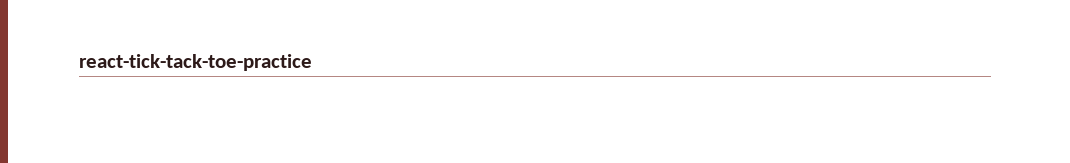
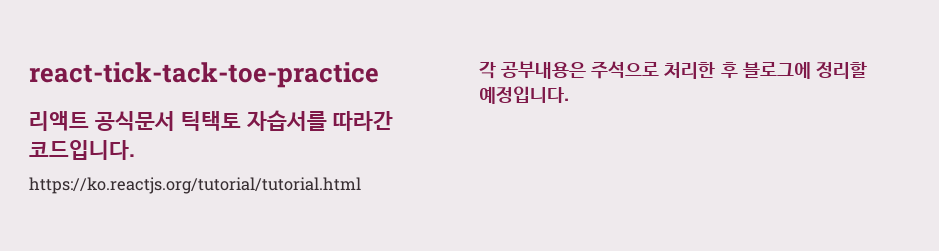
+ 리액트 공식문서 틱택토 자습서를 따라간 코드입니다.
+ https://ko.reactjs.org/tutorial/tutorial.html
+ 각 공부내용은 주석으로 처리한 후 블로그에 정리할 예정입니다.

